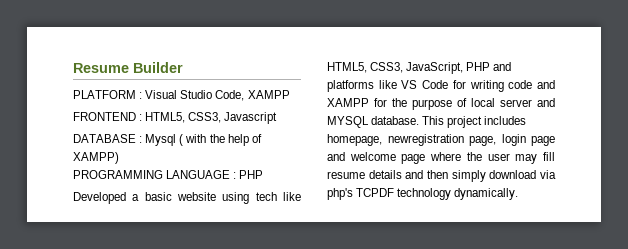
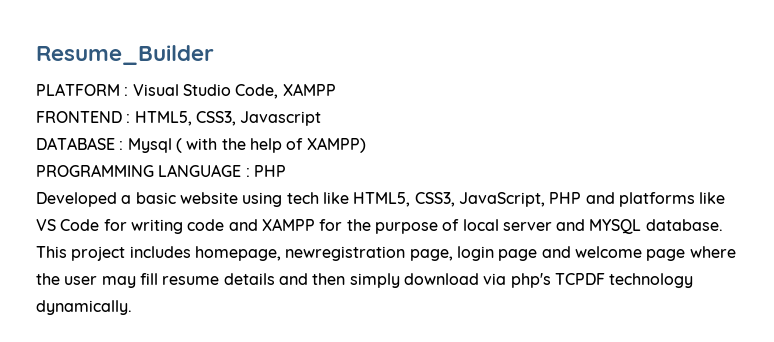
- Resume Builder
+ Resume_Builder

